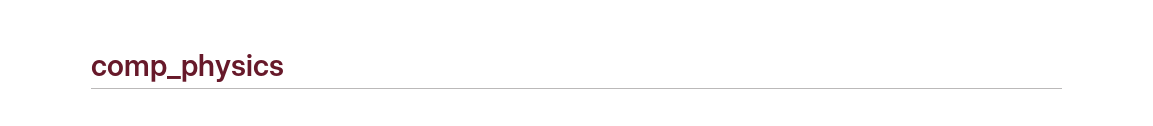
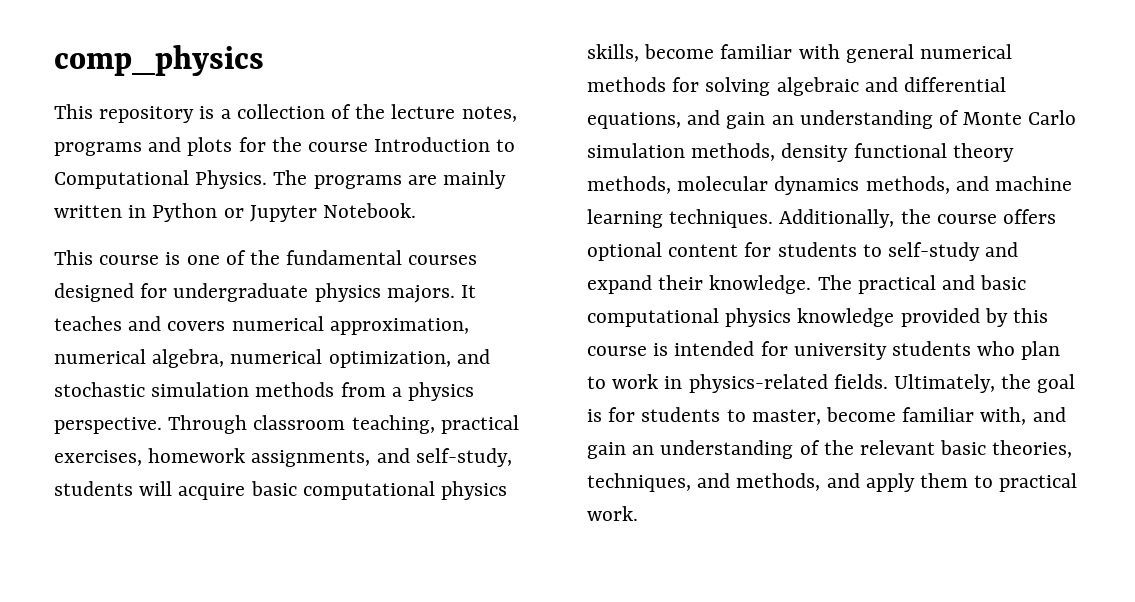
+ This repository is a collection of the lecture notes, programs and plots for the course Introduction to Computational Physics. The programs are mainly written in Python or Jupyter Notebook.
+ This course is one of the fundamental courses designed for undergraduate physics majors. It teaches and covers numerical approximation, numerical algebra, numerical optimization, and stochastic simulation methods from a physics perspective. Through classroom teaching, practical exercises, homework assignments, and self-study, students will acquire basic computational physics skills, become familiar with general numerical methods for solving algebraic and differential equations, and gain an understanding of Monte Carlo simulation methods, density functional theory methods, molecular dynamics methods, and machine learning techniques. Additionally, the course offers optional content for students to self-study and expand their knowledge. The practical and basic computational physics knowledge provided by this course is intended for university students who plan to work in physics-related fields. Ultimately, the goal is for students to master, become familiar with, and gain an understanding of the relevant basic theories, techniques, and methods, and apply them to practical work.

